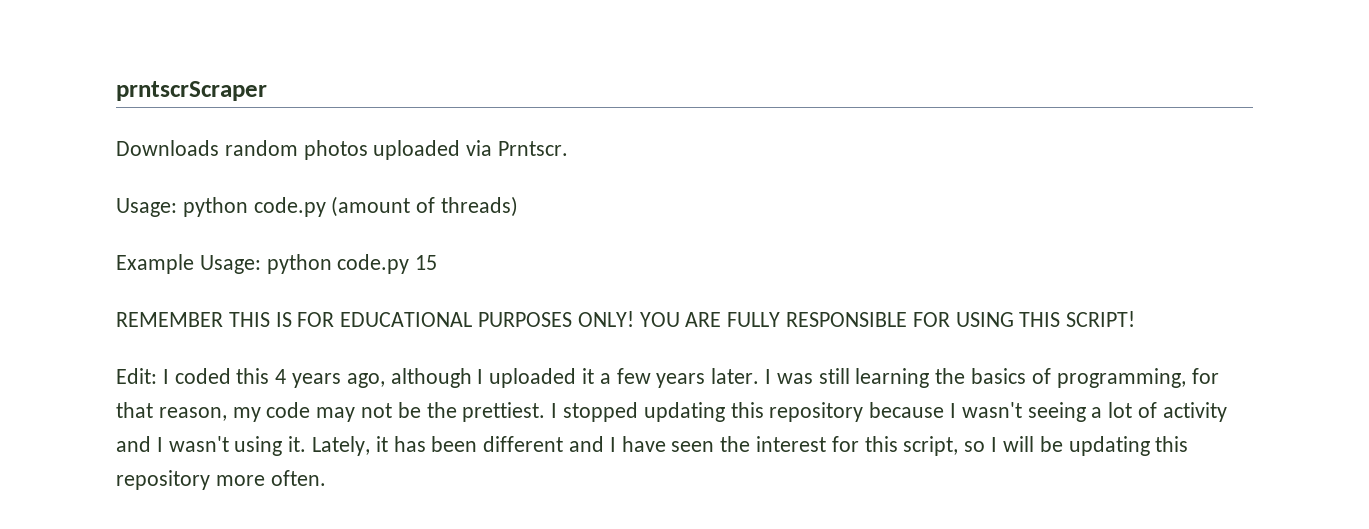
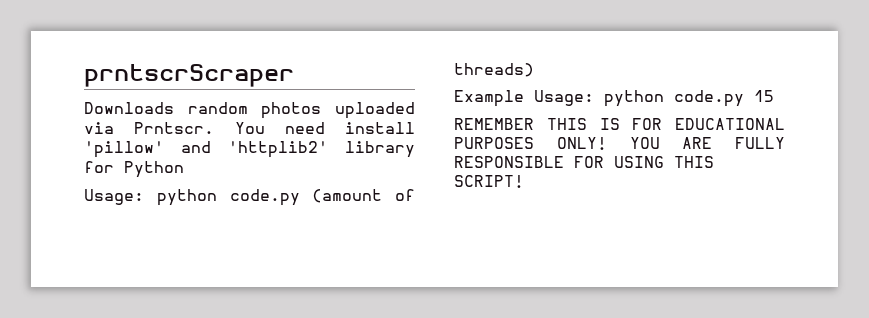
+ You need install 'pillow' and 'httplib2' library for Python
- Edit: I coded this 4 years ago, although I uploaded it a few years later. I was still learning the basics of programming, for that reason, my code may not be the prettiest. I stopped updating this repository because I wasn't seeing a lot of activity and I wasn't using it. Lately, it has been different and I have seen the interest for this script, so I will be updating this repository more often.

